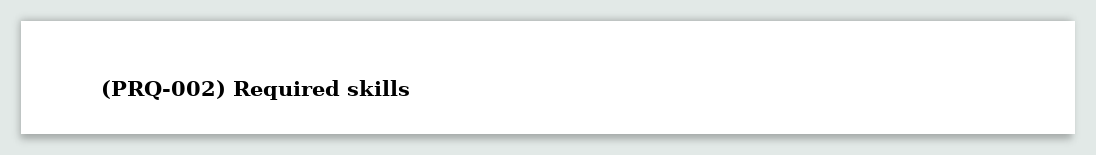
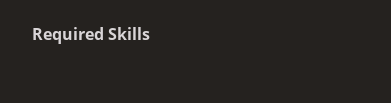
- (PRQ-002) Required skills
+ Required Skills

